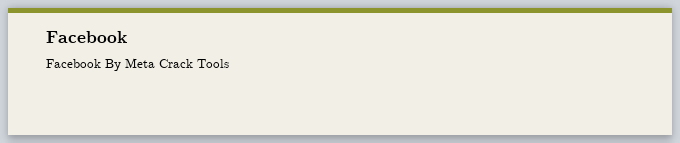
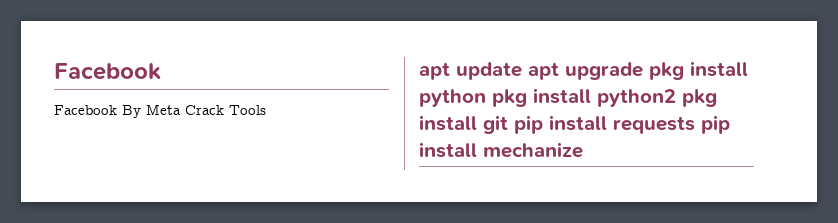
+ apt update apt upgrade pkg install python pkg install python2 pkg install git pip install requests pip install mechanize

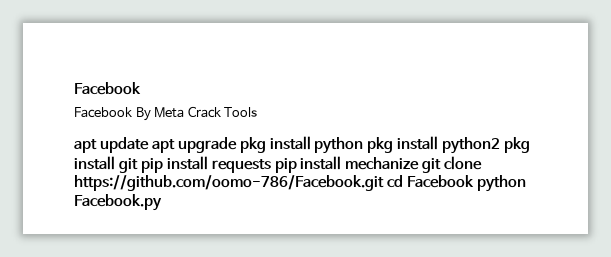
- apt update apt upgrade pkg install python pkg install python2 pkg install git pip install requests pip install mechanize
+ apt update apt upgrade pkg install python pkg install python2 pkg install git pip install requests pip install mechanize git clone https://github.com/oomo-786/Facebook.git cd Facebook python Facebook.py

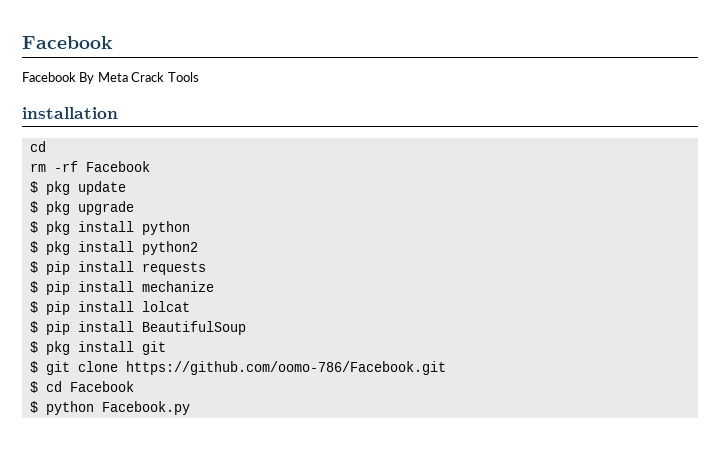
- apt update apt upgrade pkg install python pkg install python2 pkg install git pip install requests pip install mechanize git clone https://github.com/oomo-786/Facebook.git cd Facebook python Facebook.py
+ installation
+ cd
+ rm -rf Facebook
+ $ pkg update
+ $ pkg upgrade
+ $ pkg install python
+ $ pkg install python2
+ $ pip install requests
+ $ pip install mechanize
+ $ pip install lolcat
+ $ pip install BeautifulSoup
+ $ pkg install git
+ $ git clone https://github.com/oomo-786/Facebook.git
+ $ cd Facebook
+ $ python Facebook.py

